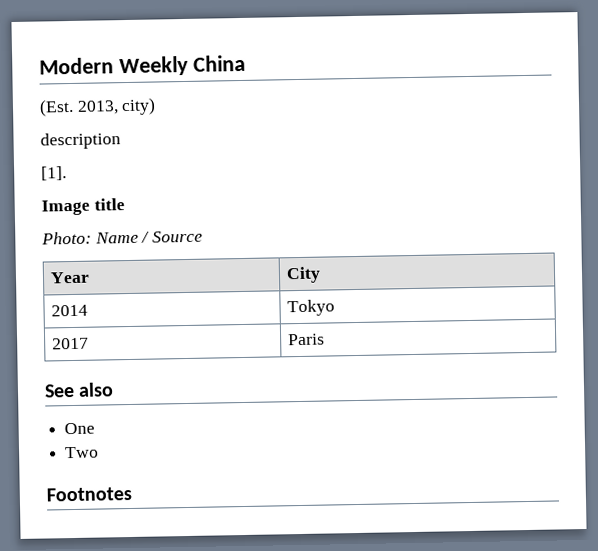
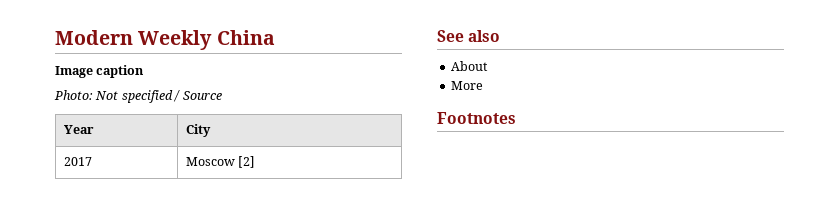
- (Est. 2013, city)
- description
- [1].
- Image title
+ Image caption
- Photo: Name / Source
+ Photo: Not specified / Source
- 2014 | Tokyo
- 2017 | Paris
+ 2017 | Moscow [2]
- One
- Two
+ About
+ More

